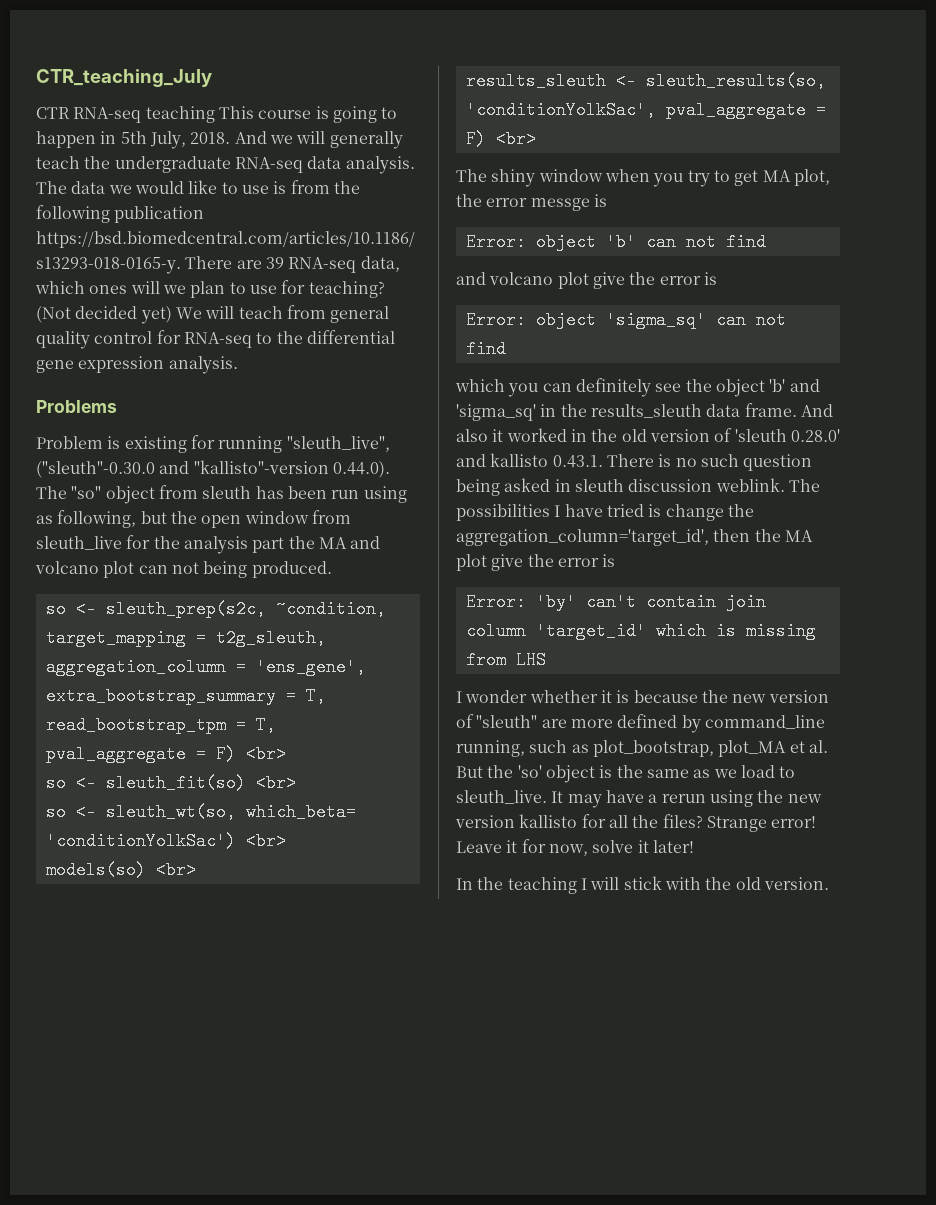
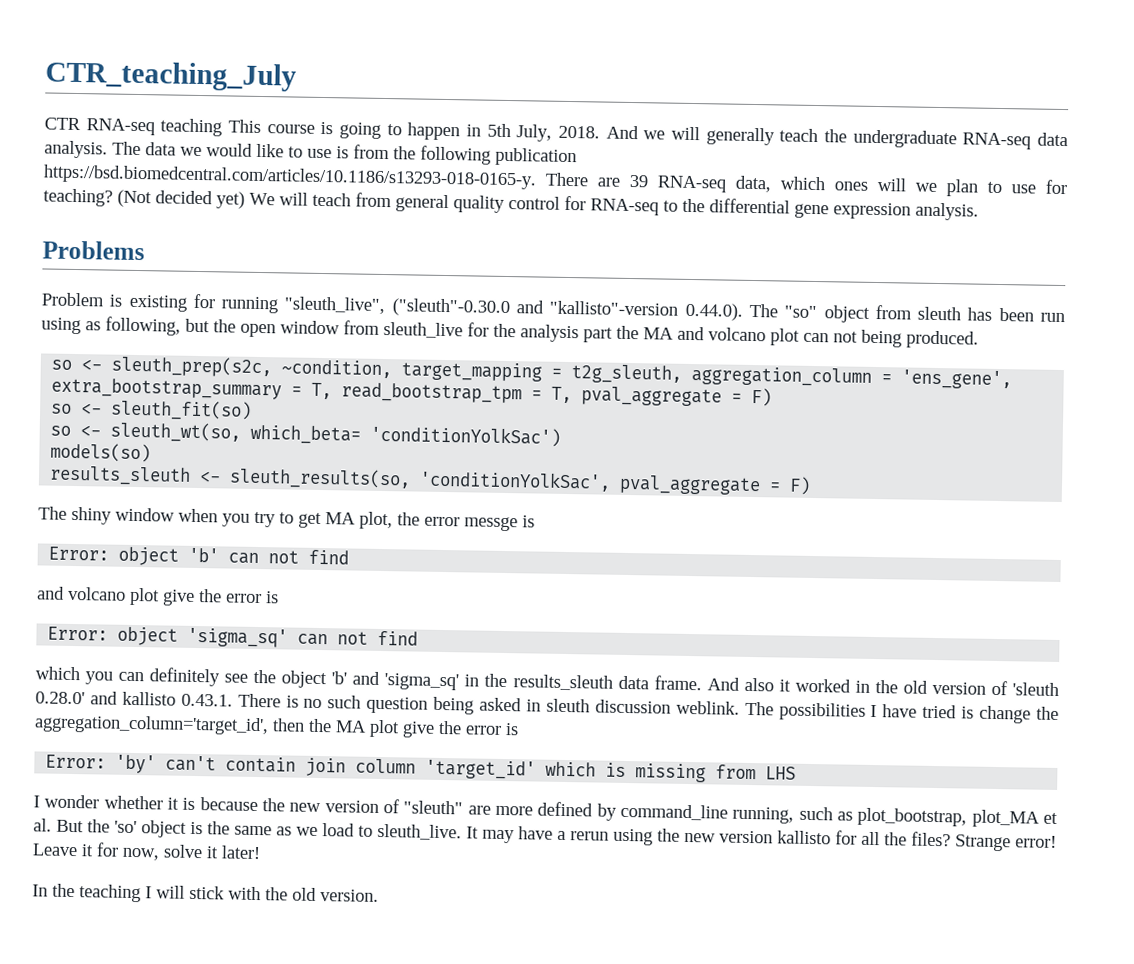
- extra_bootstrap_summary = T, read_bootstrap_tpm = T, pval_aggregate = F) <br>
+ extra_bootstrap_summary = T, read_bootstrap_tpm = T, pval_aggregate = F)
- so <- sleuth_fit(so) <br>
+ so <- sleuth_fit(so)
- so <- sleuth_wt(so, which_beta= 'conditionYolkSac') <br>
+ so <- sleuth_wt(so, which_beta= 'conditionYolkSac')
- models(so) <br>
+ models(so)
- results_sleuth <- sleuth_results(so, 'conditionYolkSac', pval_aggregate = F) <br>
+ results_sleuth <- sleuth_results(so, 'conditionYolkSac', pval_aggregate = F)

